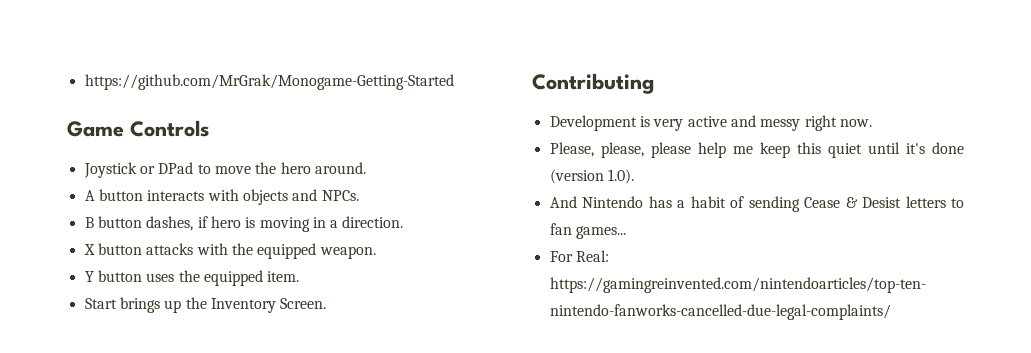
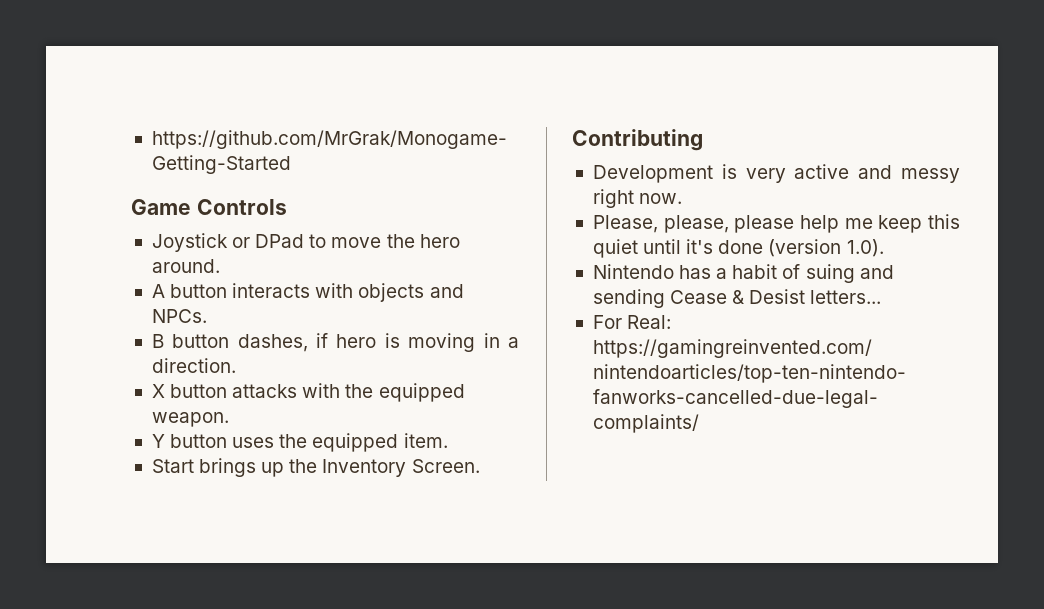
- And Nintendo has a habit of sending Cease & Desist letters to fan games...
+ Nintendo has a habit of suing and sending Cease & Desist letters...

